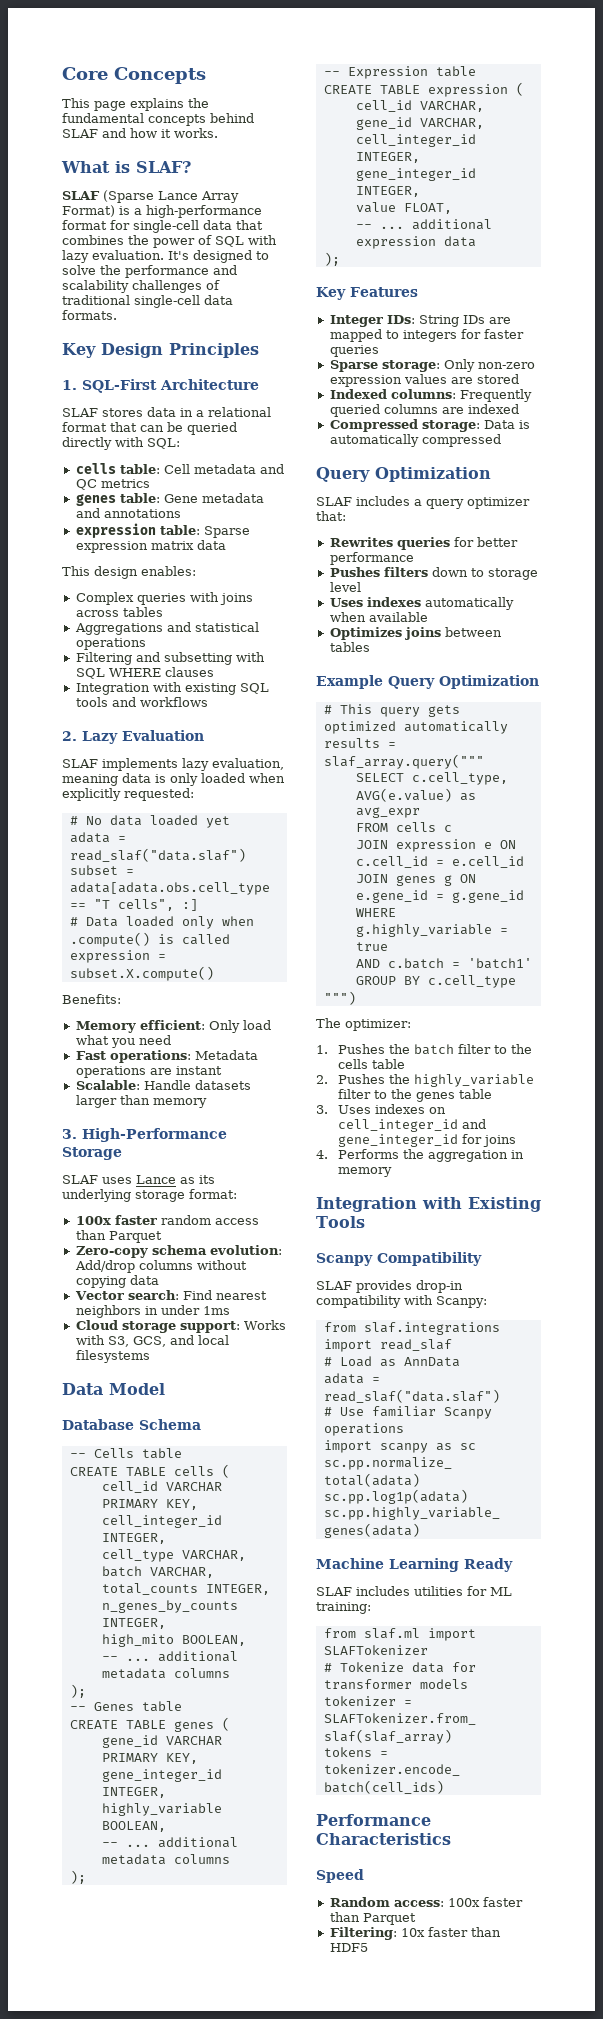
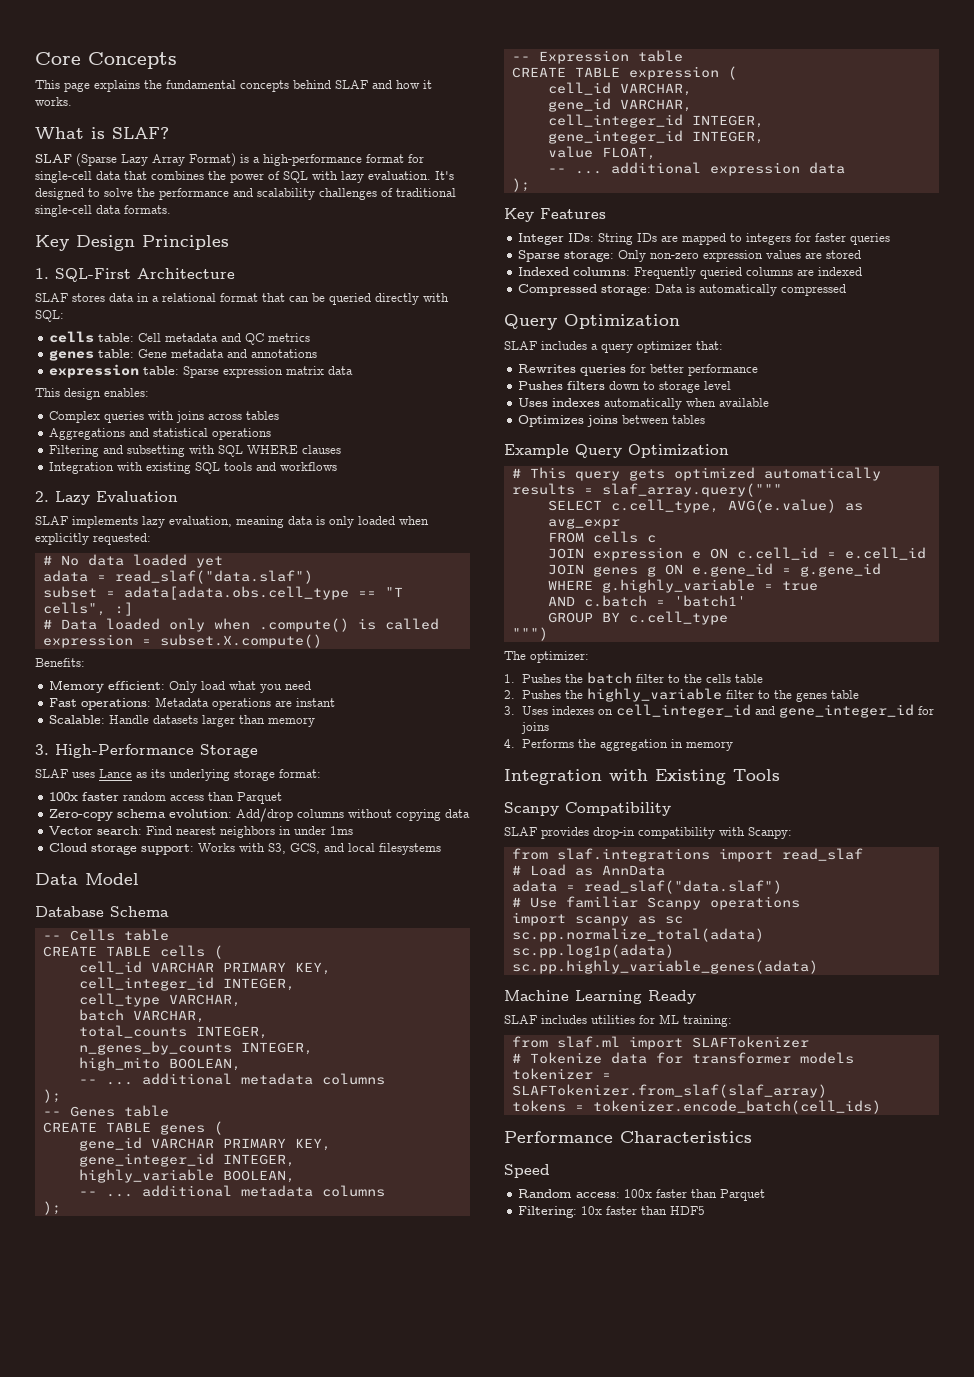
- SLAF (Sparse Lance Array Format) is a high-performance format for single-cell data that combines the power of SQL with lazy evaluation.
+ SLAF (Sparse Lazy Array Format) is a high-performance format for single-cell data that combines the power of SQL with lazy evaluation.

